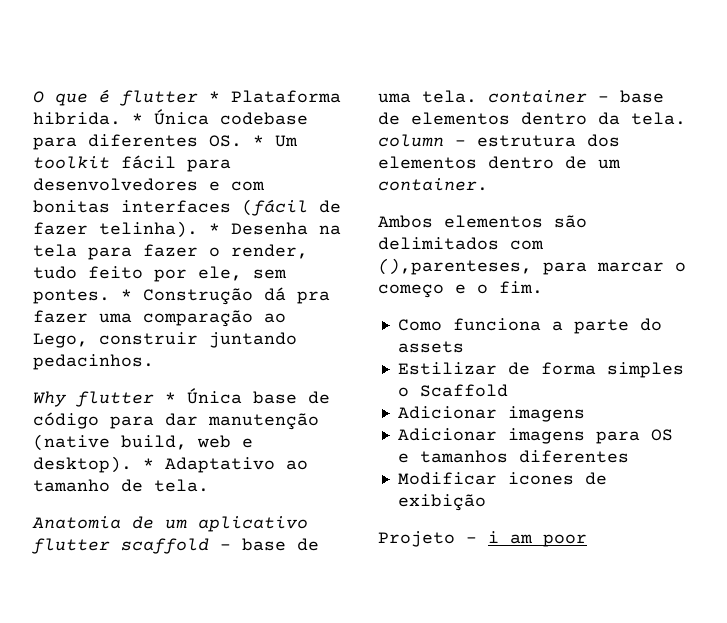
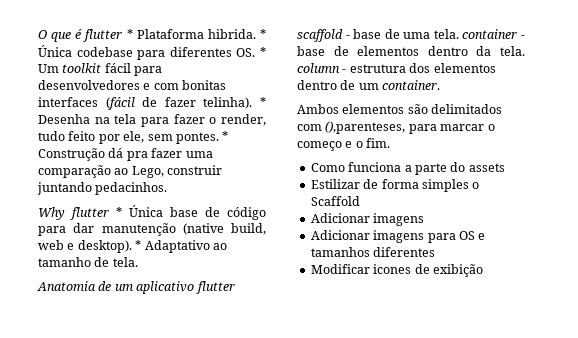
- Projeto - i am poor

